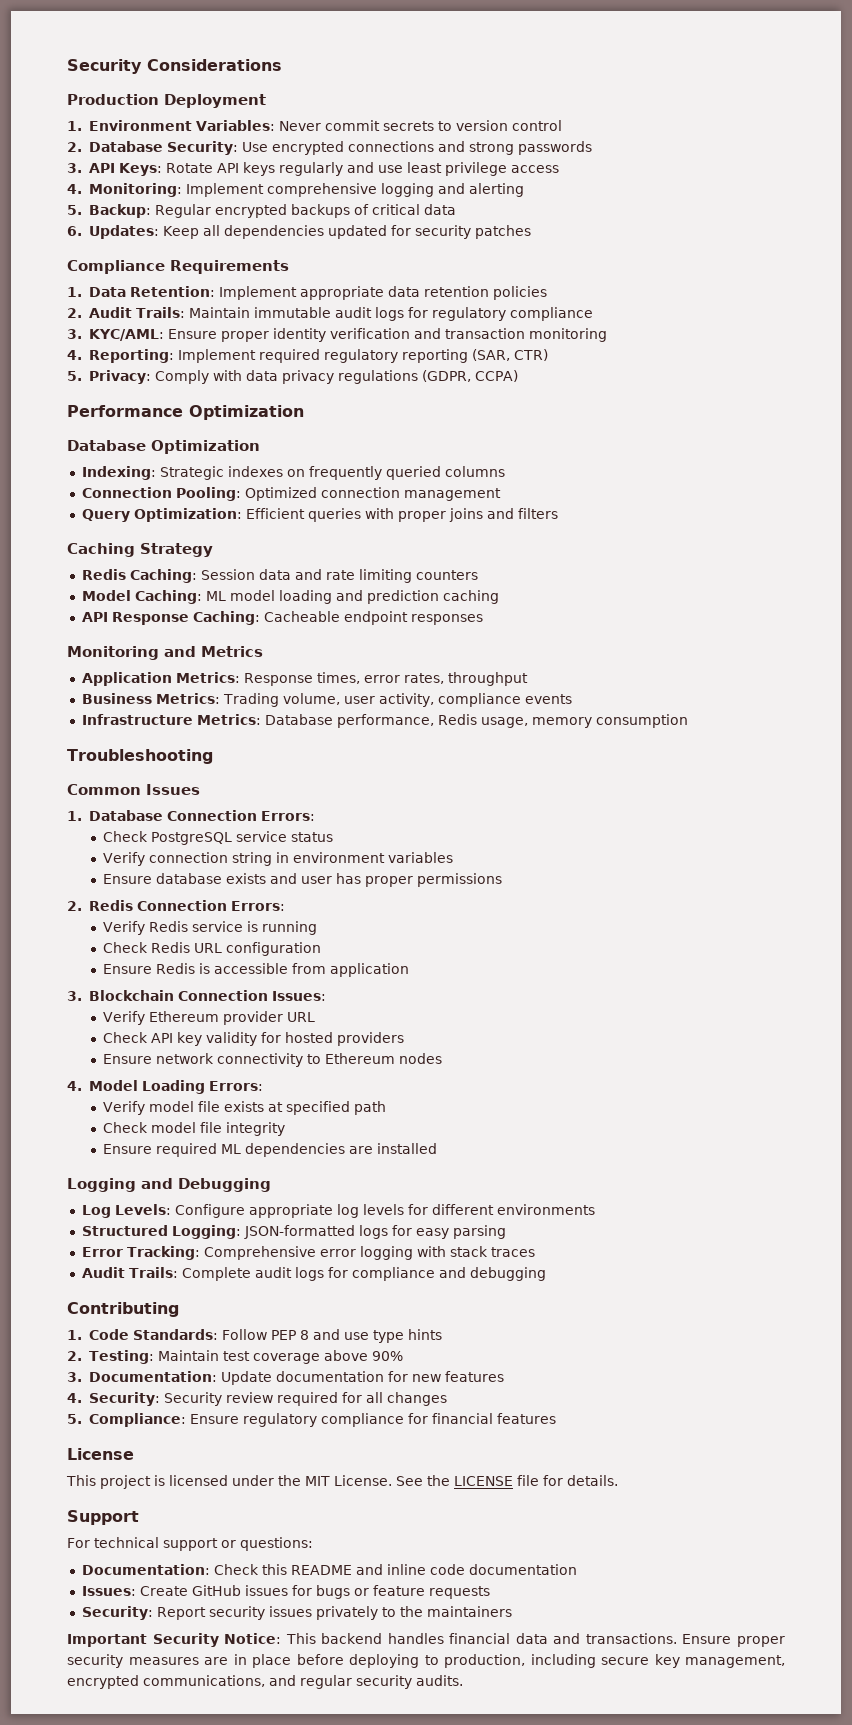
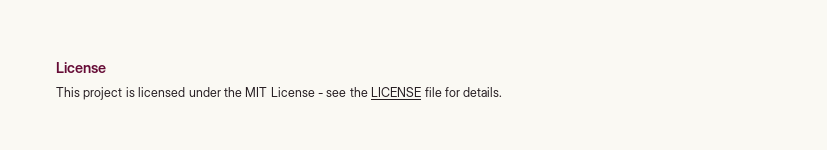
- Security Considerations
- Production Deployment
- 1. Environment Variables: Never commit secrets to version control
- 2. Database Security: Use encrypted connections and strong passwords
- 3. API Keys: Rotate API keys regularly and use least privilege access
- 4. Monitoring: Implement comprehensive logging and alerting
- 5. Backup: Regular encrypted backups of critical data
- 6. Updates: Keep all dependencies updated for security patches
- Compliance Requirements
- 1. Data Retention: Implement appropriate data retention policies
- 2. Audit Trails: Maintain immutable audit logs for regulatory compliance
- 3. KYC/AML: Ensure proper identity verification and transaction monitoring
- 4. Reporting: Implement required regulatory reporting (SAR, CTR)
- 5. Privacy: Comply with data privacy regulations (GDPR, CCPA)
- Performance Optimization
- Database Optimization
- Indexing: Strategic indexes on frequently queried columns
- Connection Pooling: Optimized connection management
- Query Optimization: Efficient queries with proper joins and filters
- Caching Strategy
- Redis Caching: Session data and rate limiting counters
- Model Caching: ML model loading and prediction caching
- API Response Caching: Cacheable endpoint responses
- Monitoring and Metrics
- Application Metrics: Response times, error rates, throughput
- Business Metrics: Trading volume, user activity, compliance events
- Infrastructure Metrics: Database performance, Redis usage, memory consumption
- Troubleshooting
- Common Issues
- 1. Database Connection Errors:
- Check PostgreSQL service status
- Verify connection string in environment variables
- Ensure database exists and user has proper permissions
- 2. Redis Connection Errors:
- Verify Redis service is running
- Check Redis URL configuration
- Ensure Redis is accessible from application
- 3. Blockchain Connection Issues:
- Verify Ethereum provider URL
- Check API key validity for hosted providers
- Ensure network connectivity to Ethereum nodes
- 4. Model Loading Errors:
- Verify model file exists at specified path
- Check model file integrity
- Ensure required ML dependencies are installed
- Logging and Debugging
- Log Levels: Configure appropriate log levels for different environments
- Structured Logging: JSON-formatted logs for easy parsing
- Error Tracking: Comprehensive error logging with stack traces
- Audit Trails: Complete audit logs for compliance and debugging
- Contributing
- 1. Code Standards: Follow PEP 8 and use type hints
- 2. Testing: Maintain test coverage above 90%
- 3. Documentation: Update documentation for new features
- 4. Security: Security review required for all changes
- 5. Compliance: Ensure regulatory compliance for financial features
- This project is licensed under the MIT License. See the LICENSE file for details.
+ This project is licensed under the MIT License - see the LICENSE file for details.
- Support
- For technical support or questions:
- Documentation: Check this README and inline code documentation
- Issues: Create GitHub issues for bugs or feature requests
- Security: Report security issues privately to the maintainers
- Important Security Notice: This backend handles financial data and transactions. Ensure proper security measures are in place before deploying to production, including secure key management, encrypted communications, and regular security audits.

